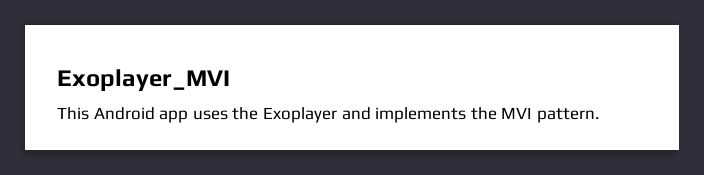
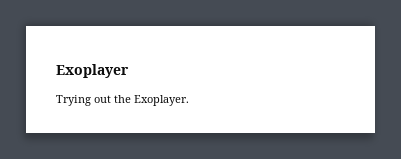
- Exoplayer_MVI
- This Android app uses the Exoplayer and implements the MVI pattern.
+ Exoplayer
+ Trying out the Exoplayer.

